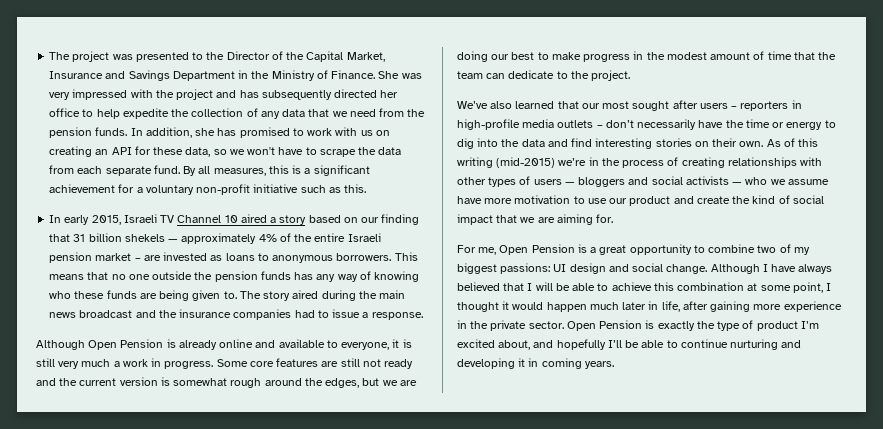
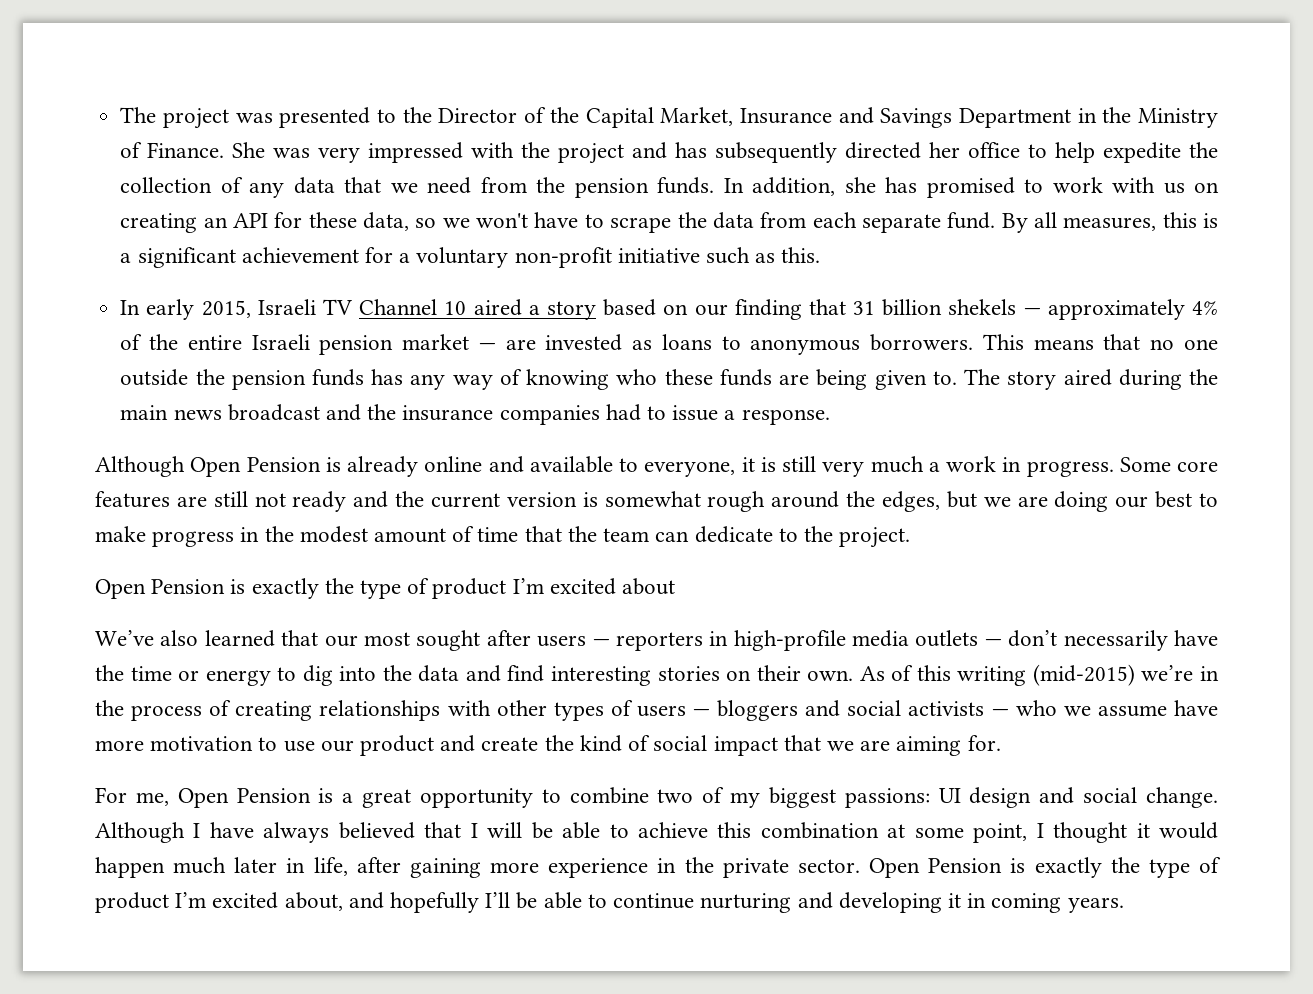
- In early 2015, Israeli TV Channel 10 aired a story based on our finding that 31 billion shekels — approximately 4% of the entire Israeli pension market – are invested as loans to anonymous borrowers.
+ In early 2015, Israeli TV Channel 10 aired a story based on our finding that 31 billion shekels — approximately 4% of the entire Israeli pension market — are invested as loans to anonymous borrowers.
+ Open Pension is exactly the type of product I’m excited about
- We’ve also learned that our most sought after users – reporters in high-profile media outlets – don’t necessarily have the time or energy to dig into the data and find interesting stories on their own.
+ We’ve also learned that our most sought after users — reporters in high-profile media outlets — don’t necessarily have the time or energy to dig into the data and find interesting stories on their own.

